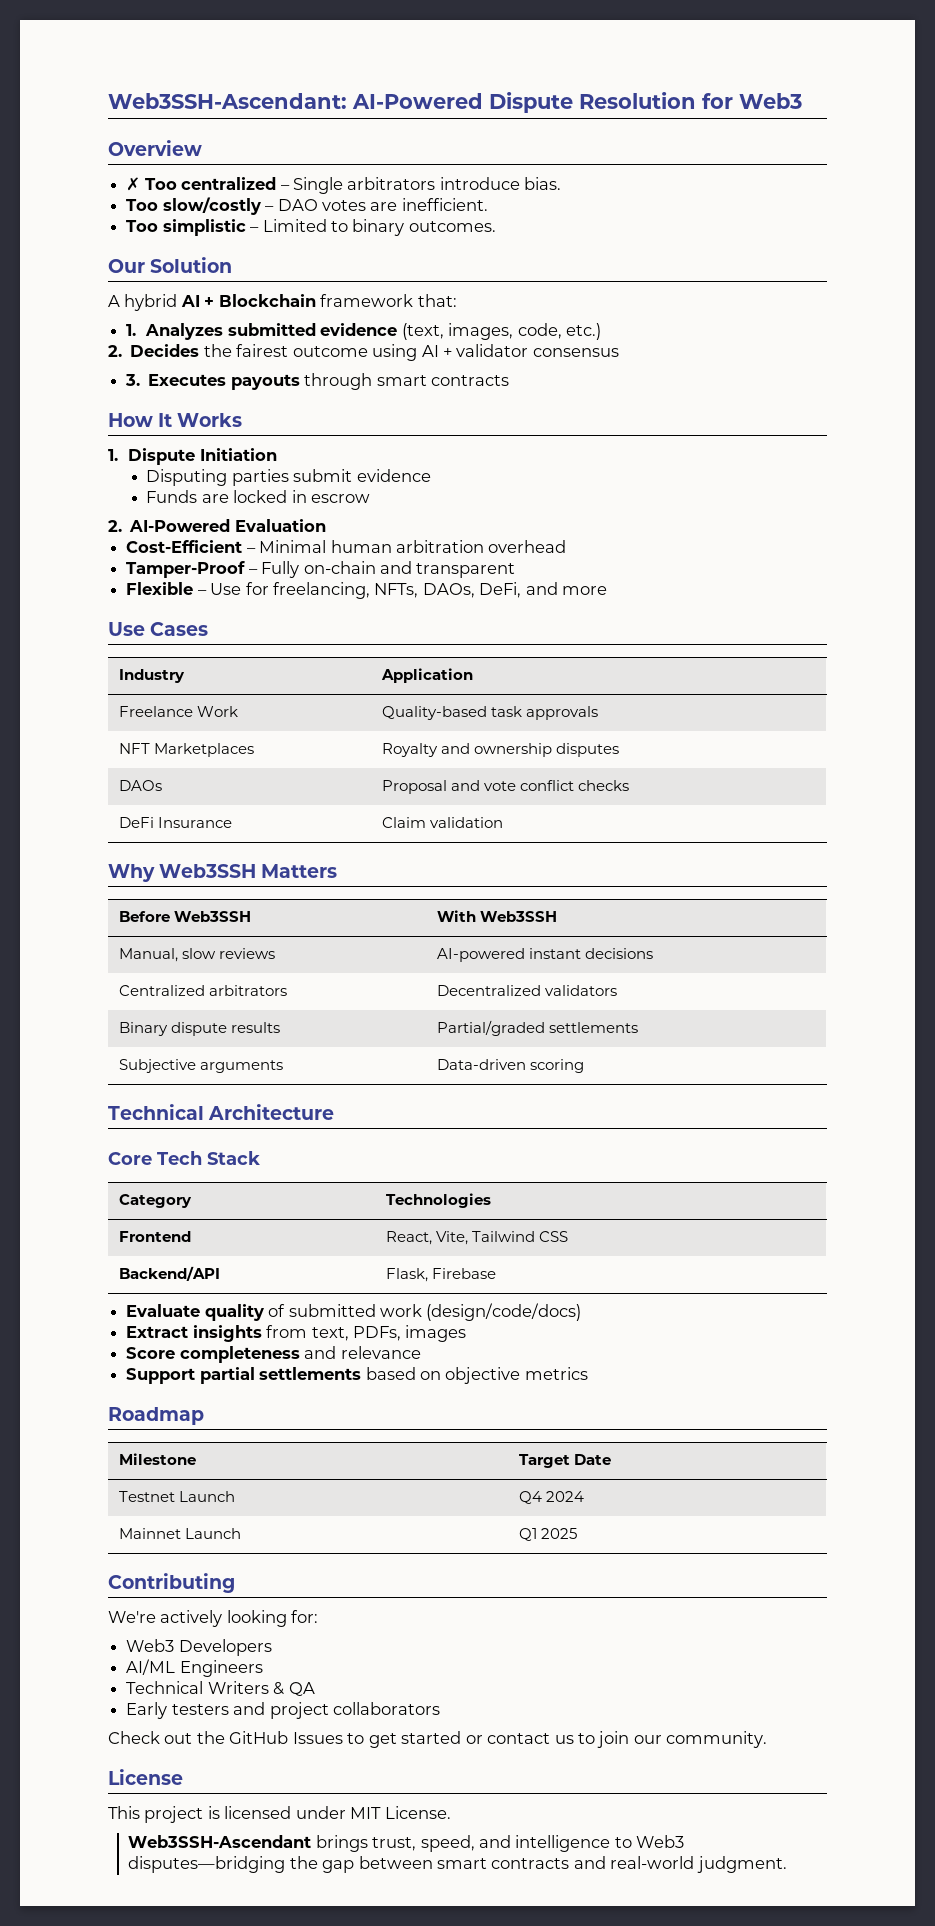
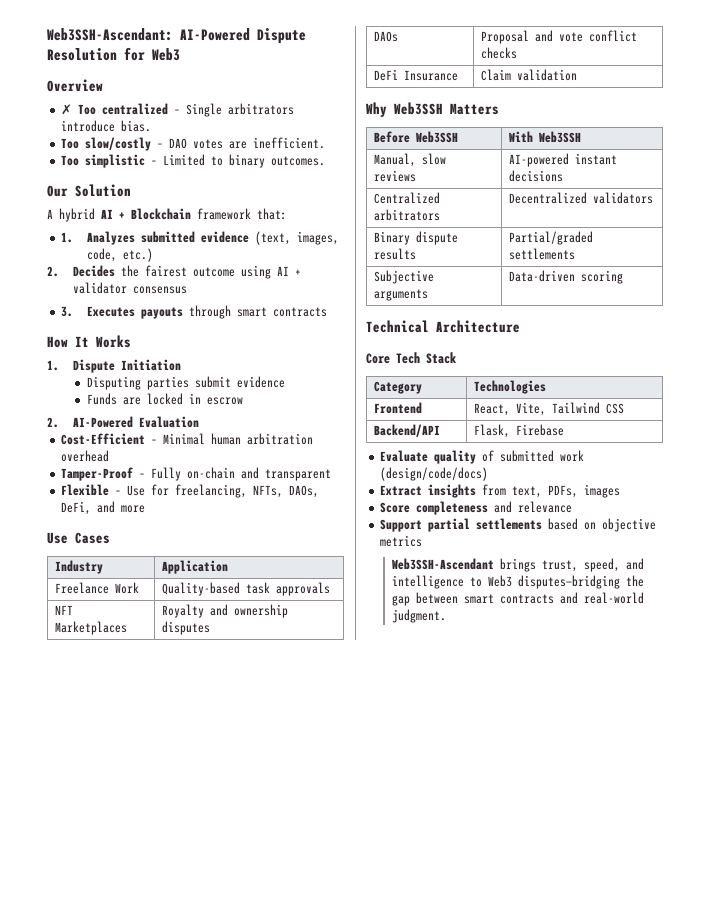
- Roadmap
- Milestone | Target Date
- Testnet Launch | Q4 2024
- Mainnet Launch | Q1 2025
- Contributing
- We're actively looking for:
- Web3 Developers
- AI/ML Engineers
- Technical Writers & QA
- Early testers and project collaborators
- Check out the GitHub Issues to get started or contact us to join our community.
- License
- This project is licensed under MIT License.

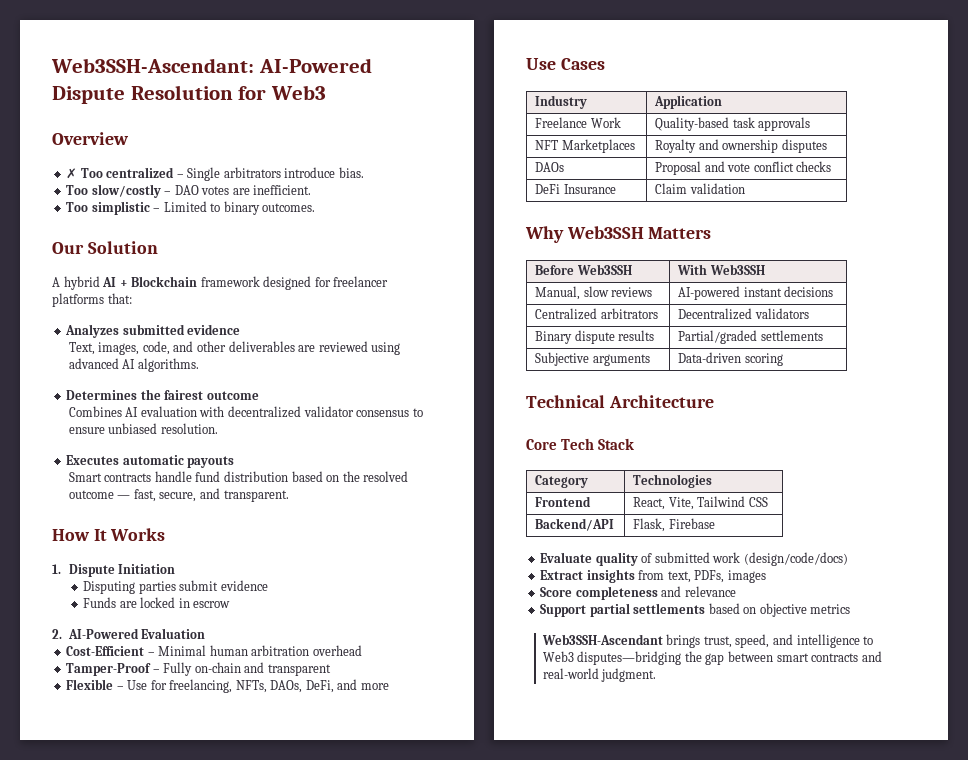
- A hybrid AI + Blockchain framework that:
+ A hybrid AI + Blockchain framework designed for freelancer platforms that:
- 1. Analyzes submitted evidence (text, images, code, etc.)
- 2. Decides the fairest outcome using AI + validator consensus
- 3. Executes payouts through smart contracts
+ Analyzes submitted evidence
+ Text, images, code, and other deliverables are reviewed using advanced AI algorithms.
+ Determines the fairest outcome
+ Combines AI evaluation with decentralized validator consensus to ensure unbiased resolution.
+ Executes automatic payouts
+ Smart contracts handle fund distribution based on the resolved outcome — fast, secure, and transparent.

